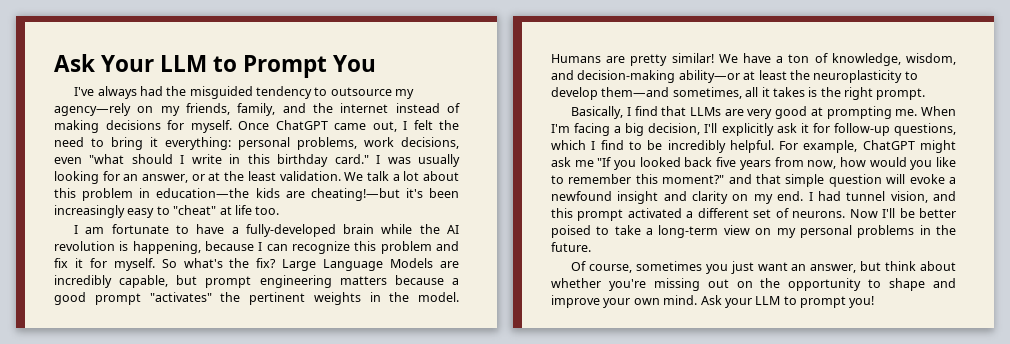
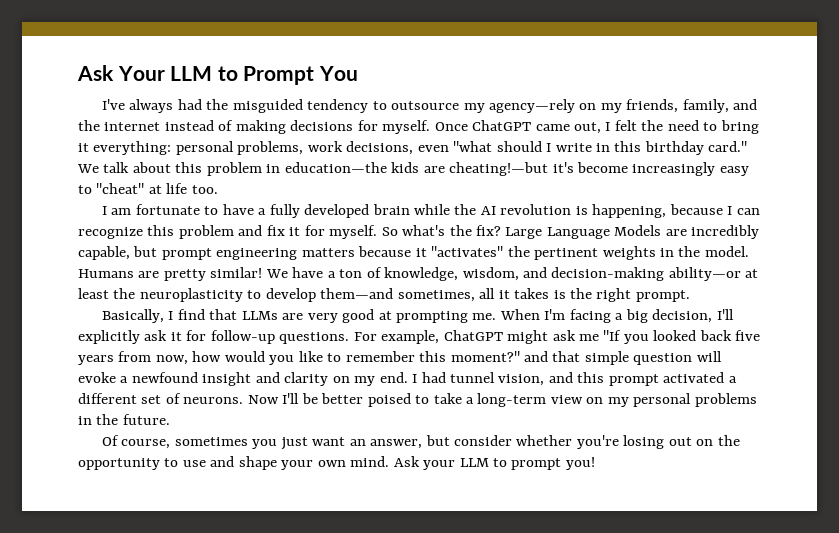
- I was usually looking for an answer, or at the least validation. We talk a lot about this problem in education—the kids are cheating!—but it's been increasingly easy to "cheat" at life too.
+ We talk about this problem in education—the kids are cheating!—but it's become increasingly easy to "cheat" at life too.
- I am fortunate to have a fully-developed brain while the AI revolution is happening, because I can recognize this problem and fix it for myself.
+ I am fortunate to have a fully developed brain while the AI revolution is happening, because I can recognize this problem and fix it for myself.
- Large Language Models are incredibly capable, but prompt engineering matters because a good prompt "activates" the pertinent weights in the model.
+ Large Language Models are incredibly capable, but prompt engineering matters because it "activates" the pertinent weights in the model.
- When I'm facing a big decision, I'll explicitly ask it for follow-up questions, which I find to be incredibly helpful.
+ When I'm facing a big decision, I'll explicitly ask it for follow-up questions.
- Of course, sometimes you just want an answer, but think about whether you're missing out on the opportunity to shape and improve your own mind.
+ Of course, sometimes you just want an answer, but consider whether you're losing out on the opportunity to use and shape your own mind.

